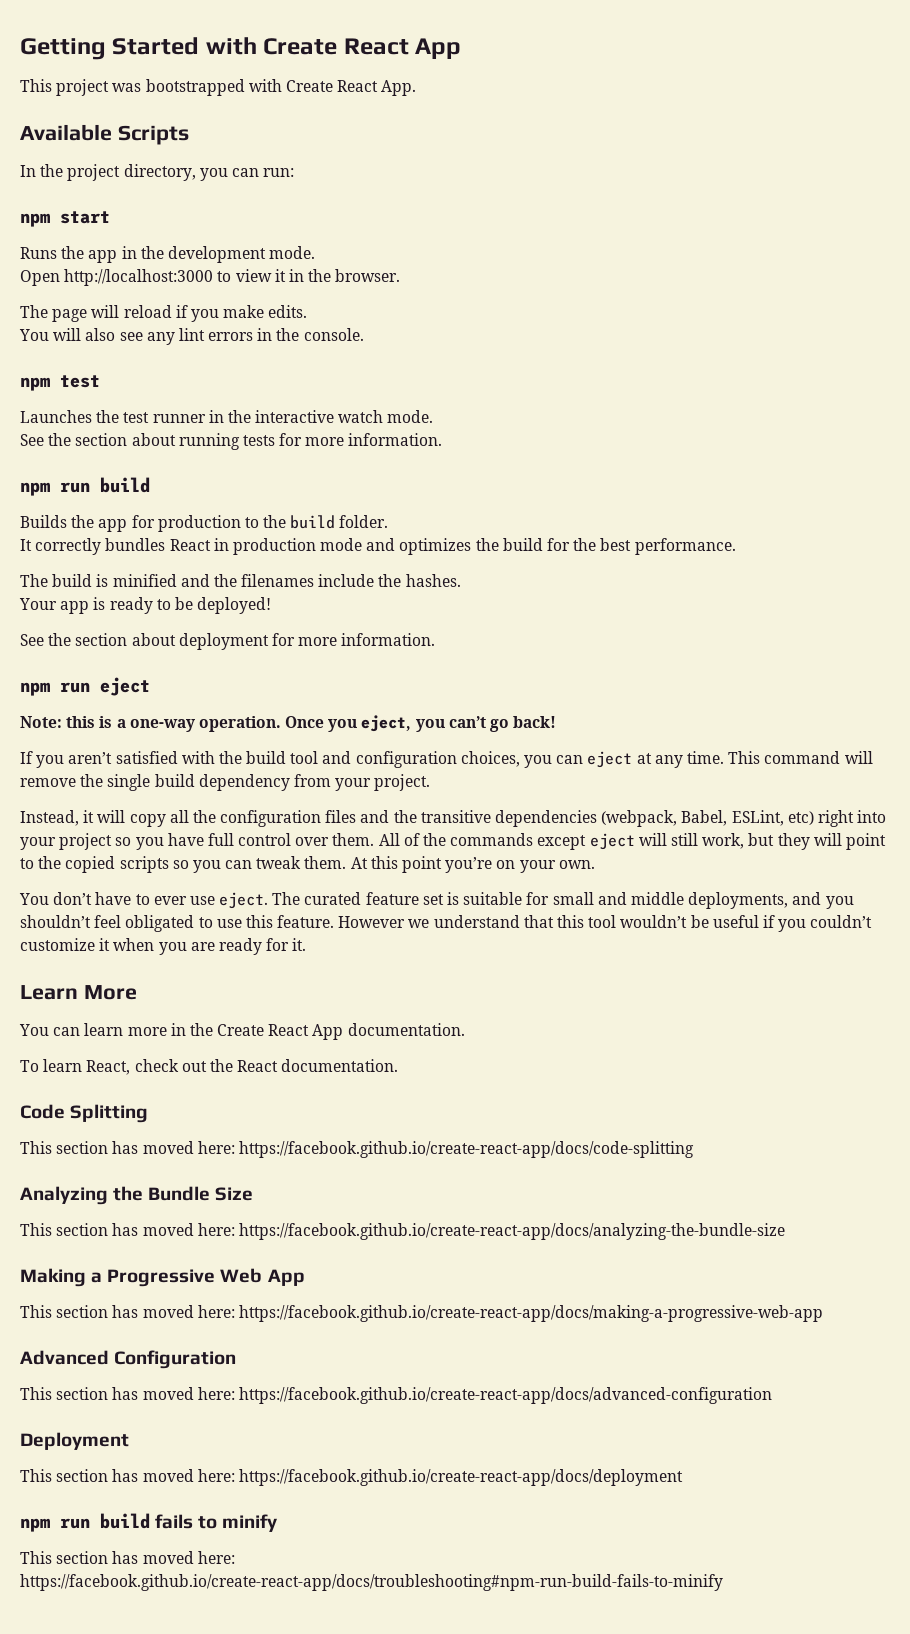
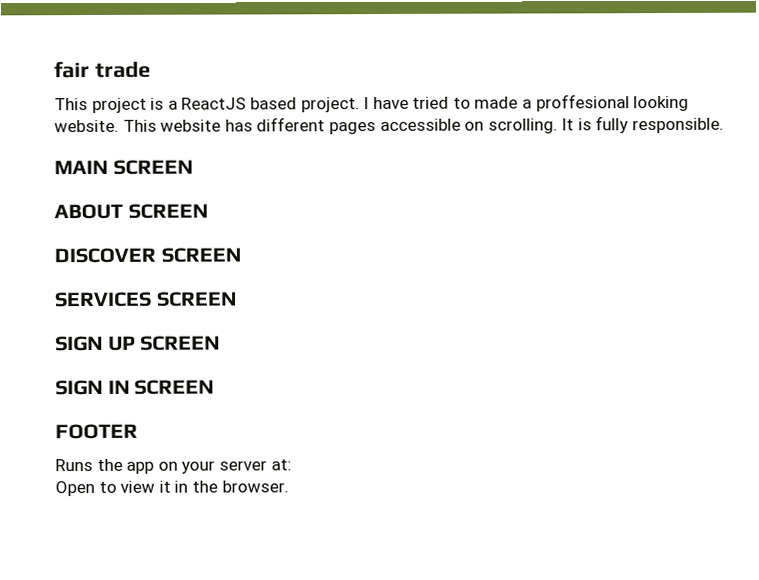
- Getting Started with Create React App
- This project was bootstrapped with Create React App.
- Available Scripts
- In the project directory, you can run:
- npm start
+ fair trade
+ This project is a ReactJS based project. I have tried to made a proffesional looking website. This website has different pages accessible on scrolling. It is fully responsible.
+ MAIN SCREEN
+ ABOUT SCREEN
+ DISCOVER SCREEN
+ SERVICES SCREEN
+ SIGN UP SCREEN
+ SIGN IN SCREEN
+ FOOTER
- Runs the app in the development mode.
+ Runs the app on your server at:
- Open http://localhost:3000 to view it in the browser.
+ Open to view it in the browser.
- The page will reload if you make edits.
- You will also see any lint errors in the console.
- npm test
- Launches the test runner in the interactive watch mode.
- See the section about running tests for more information.
- npm run build
- Builds the app for production to the build folder.
- It correctly bundles React in production mode and optimizes the build for the best performance.
- The build is minified and the filenames include the hashes.
- Your app is ready to be deployed!
- See the section about deployment for more information.
- npm run eject
- Note: this is a one-way operation. Once you eject, you can’t go back!
- If you aren’t satisfied with the build tool and configuration choices, you can eject at any time. This command will remove the single build dependency from your project.
- Instead, it will copy all the configuration files and the transitive dependencies (webpack, Babel, ESLint, etc) right into your project so you have full control over them. All of the commands except eject will still work, but they will point to the copied scripts so you can tweak them. At this point you’re on your own.
- You don’t have to ever use eject. The curated feature set is suitable for small and middle deployments, and you shouldn’t feel obligated to use this feature. However we understand that this tool wouldn’t be useful if you couldn’t customize it when you are ready for it.
- Learn More
- You can learn more in the Create React App documentation.
- To learn React, check out the React documentation.
- Code Splitting
- This section has moved here: https://facebook.github.io/create-react-app/docs/code-splitting
- Analyzing the Bundle Size
- This section has moved here: https://facebook.github.io/create-react-app/docs/analyzing-the-bundle-size
- Making a Progressive Web App
- This section has moved here: https://facebook.github.io/create-react-app/docs/making-a-progressive-web-app
- Advanced Configuration
- This section has moved here: https://facebook.github.io/create-react-app/docs/advanced-configuration
- Deployment
- This section has moved here: https://facebook.github.io/create-react-app/docs/deployment
- npm run build fails to minify
- This section has moved here: https://facebook.github.io/create-react-app/docs/troubleshooting#npm-run-build-fails-to-minify

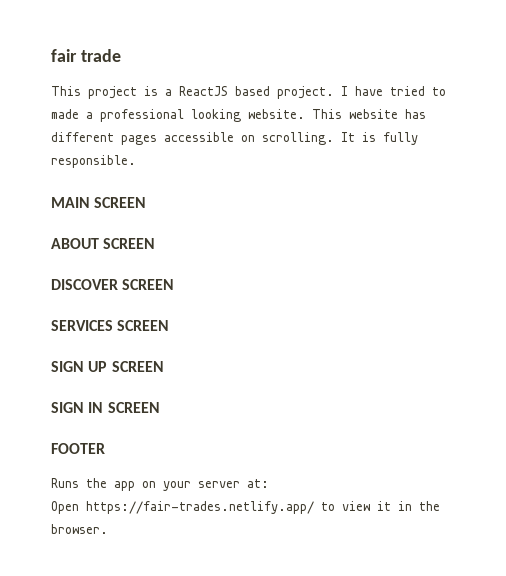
- I have tried to made a proffesional looking website.
+ I have tried to made a professional looking website.
- Open to view it in the browser.
+ Open https://fair-trades.netlify.app/ to view it in the browser.

